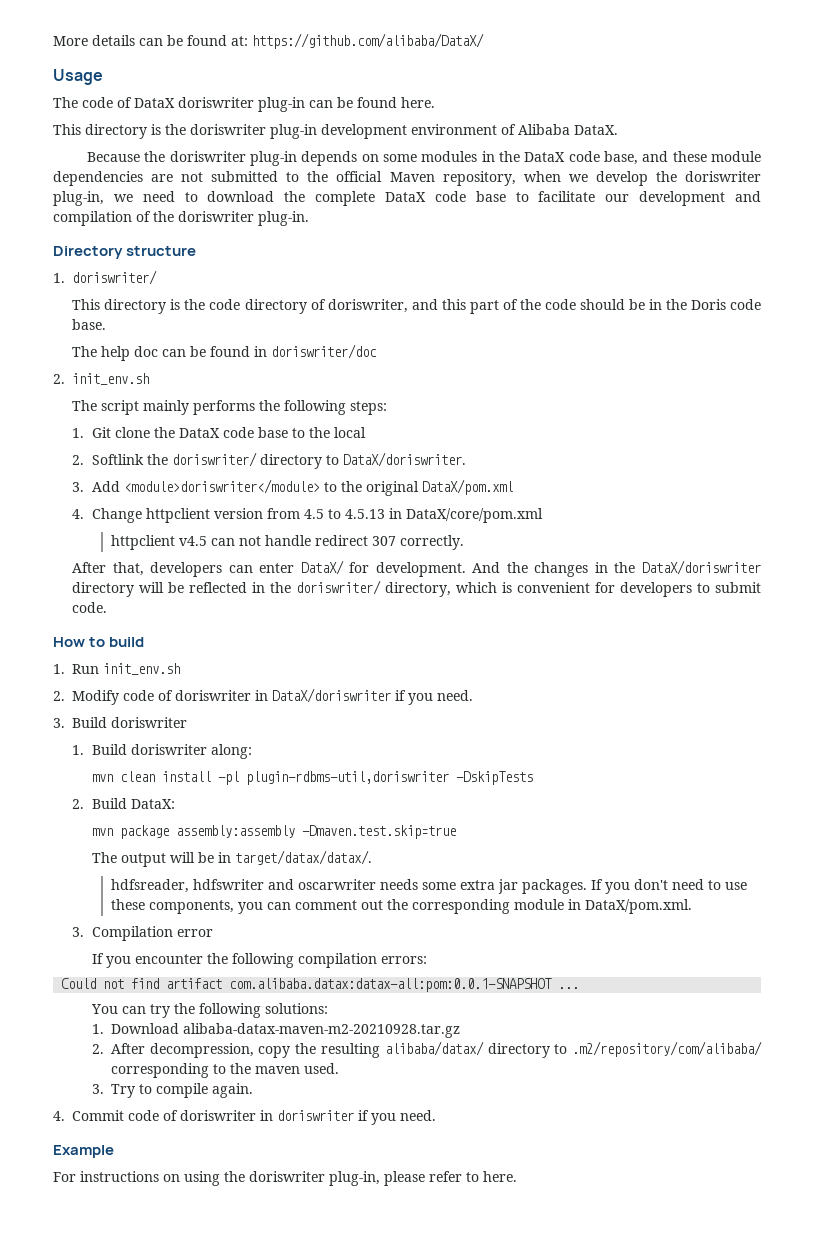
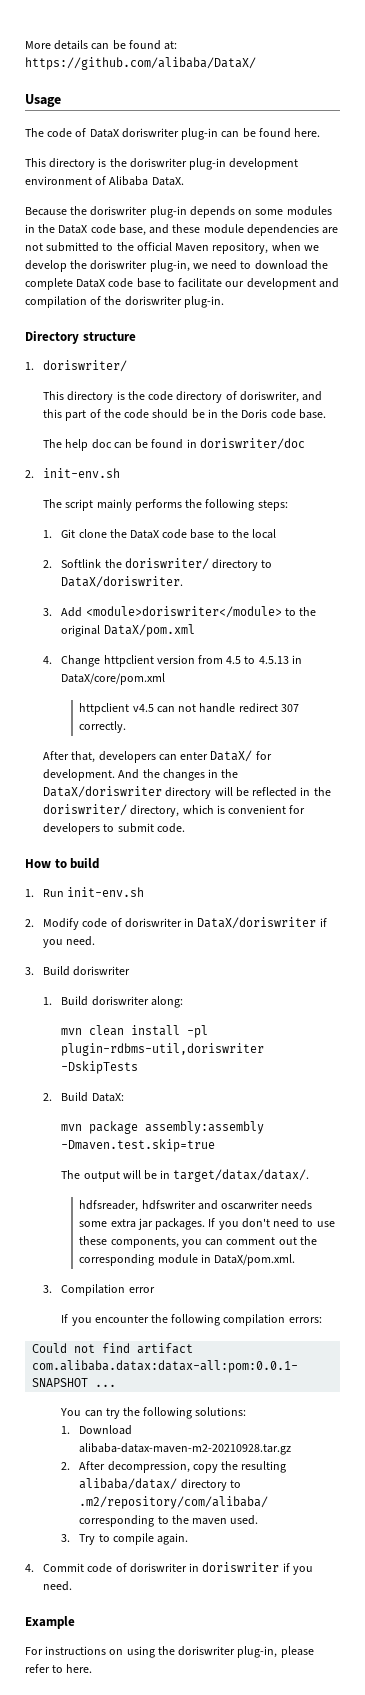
- 2. init_env.sh
+ 2. init-env.sh
- 1. Run init_env.sh
+ 1. Run init-env.sh

